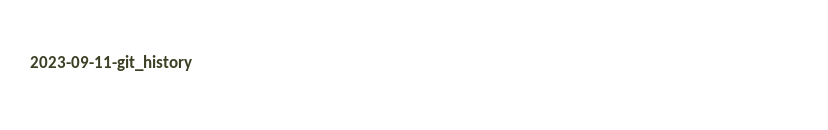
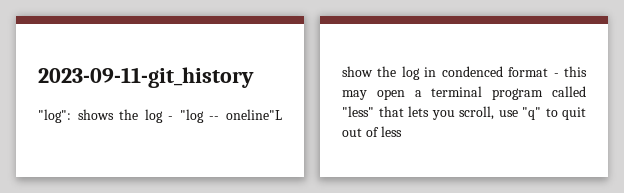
+ "log": shows the log - "log -- oneline"L show the log in condenced format - this may open a terminal program called "less" that lets you scroll, use "q" to quit out of less

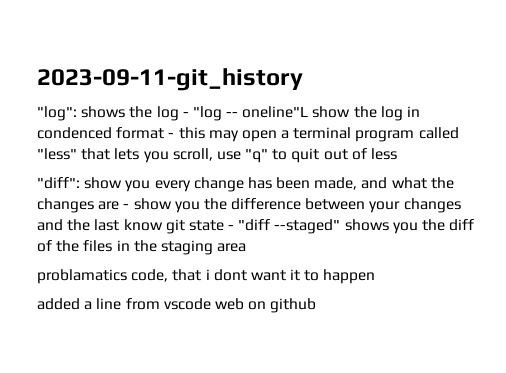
+ "diff": show you every change has been made, and what the changes are - show you the difference between your changes and the last know git state - "diff --staged" shows you the diff of the files in the staging area
+ problamatics code, that i dont want it to happen
+ added a line from vscode web on github

